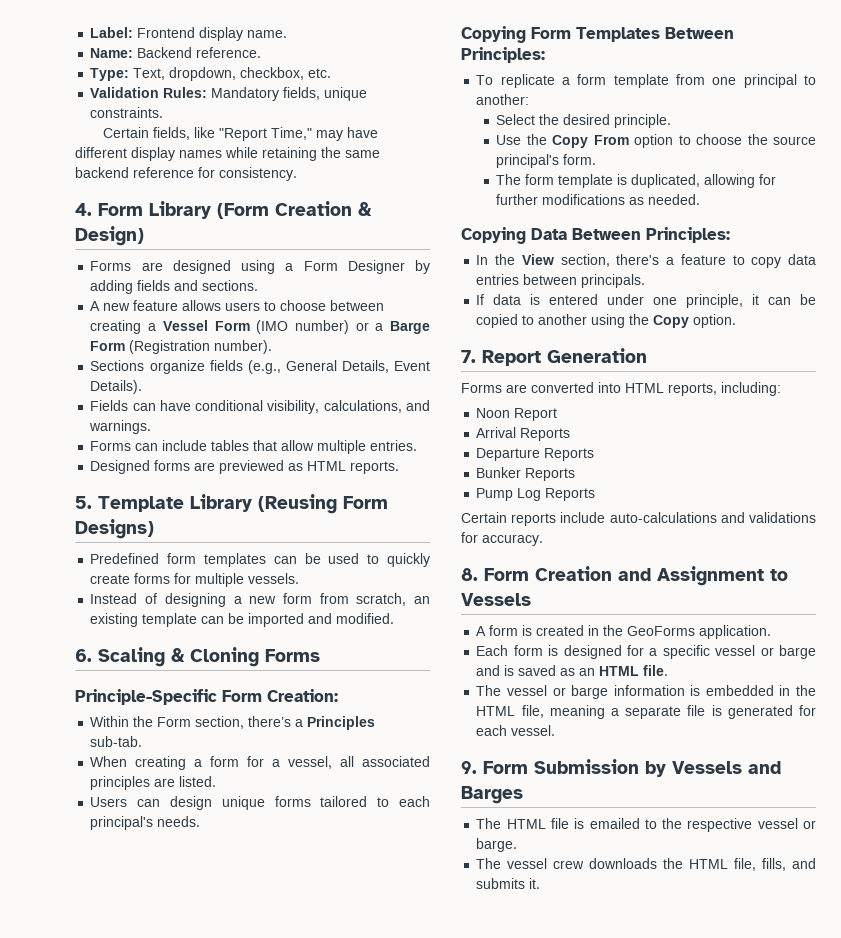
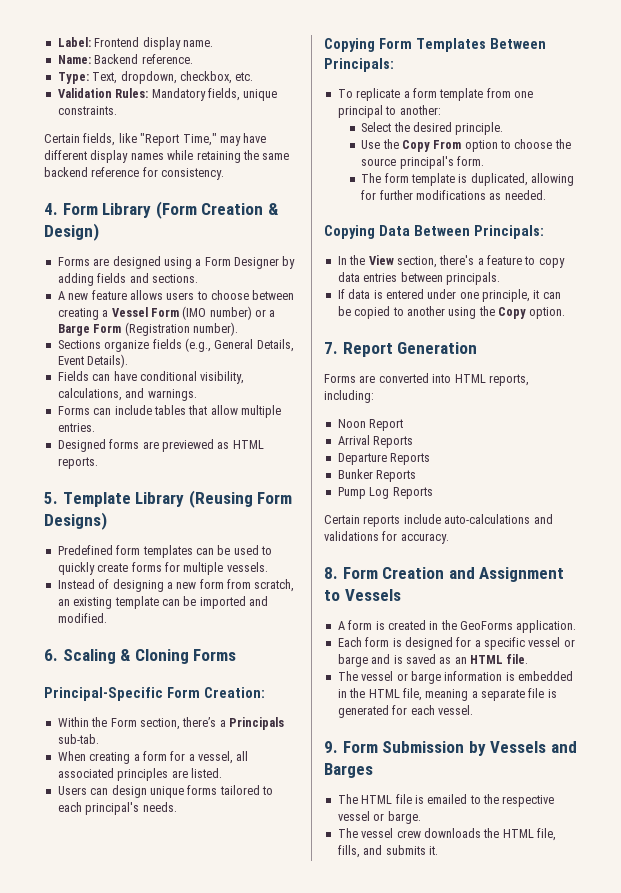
- Principle-Specific Form Creation:
+ Principal-Specific Form Creation:
- Within the Form section, there’s a Principles sub-tab.
+ Within the Form section, there’s a Principals sub-tab.
- Copying Form Templates Between Principles:
+ Copying Form Templates Between Principals:
- Copying Data Between Principles:
+ Copying Data Between Principals:

